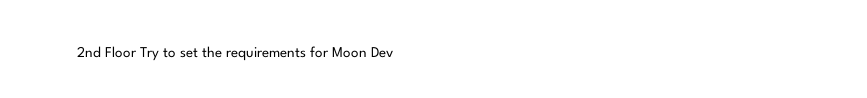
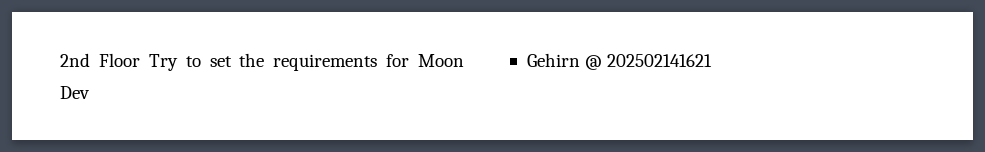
+ Gehirn @ 202502141621

